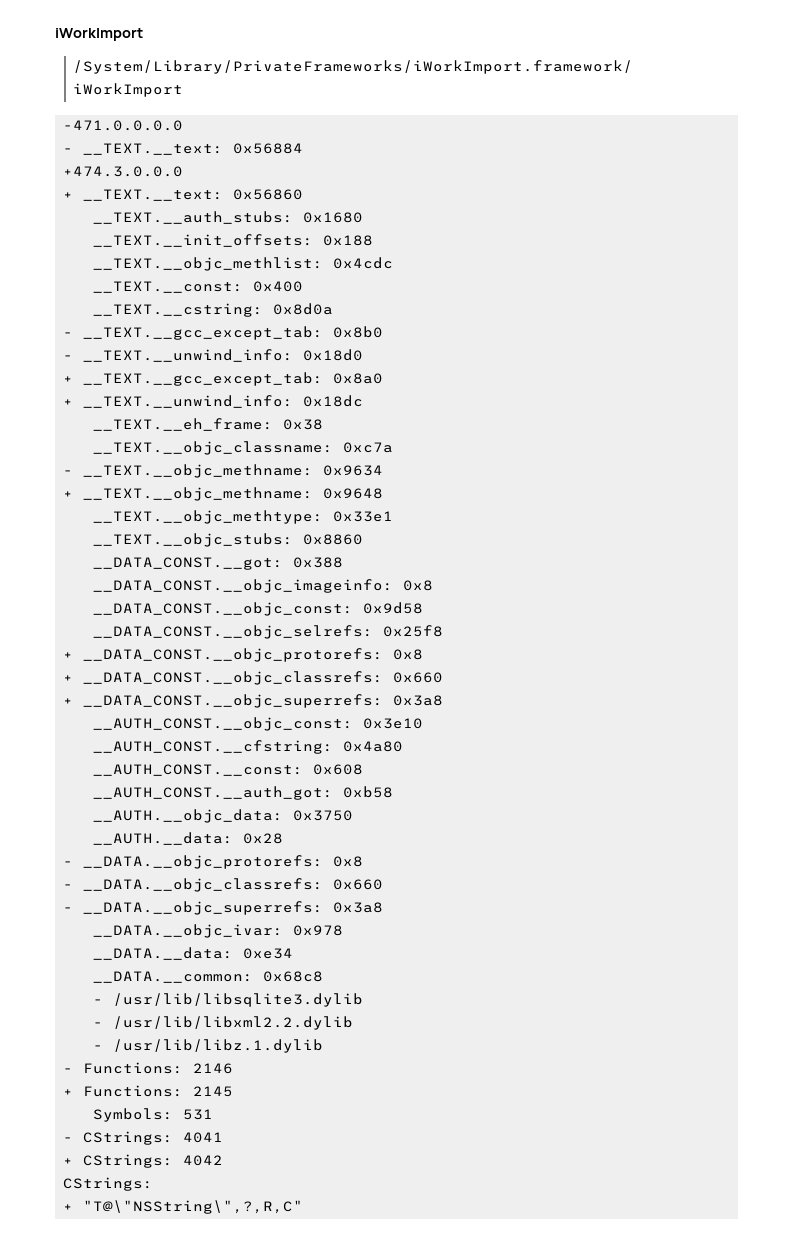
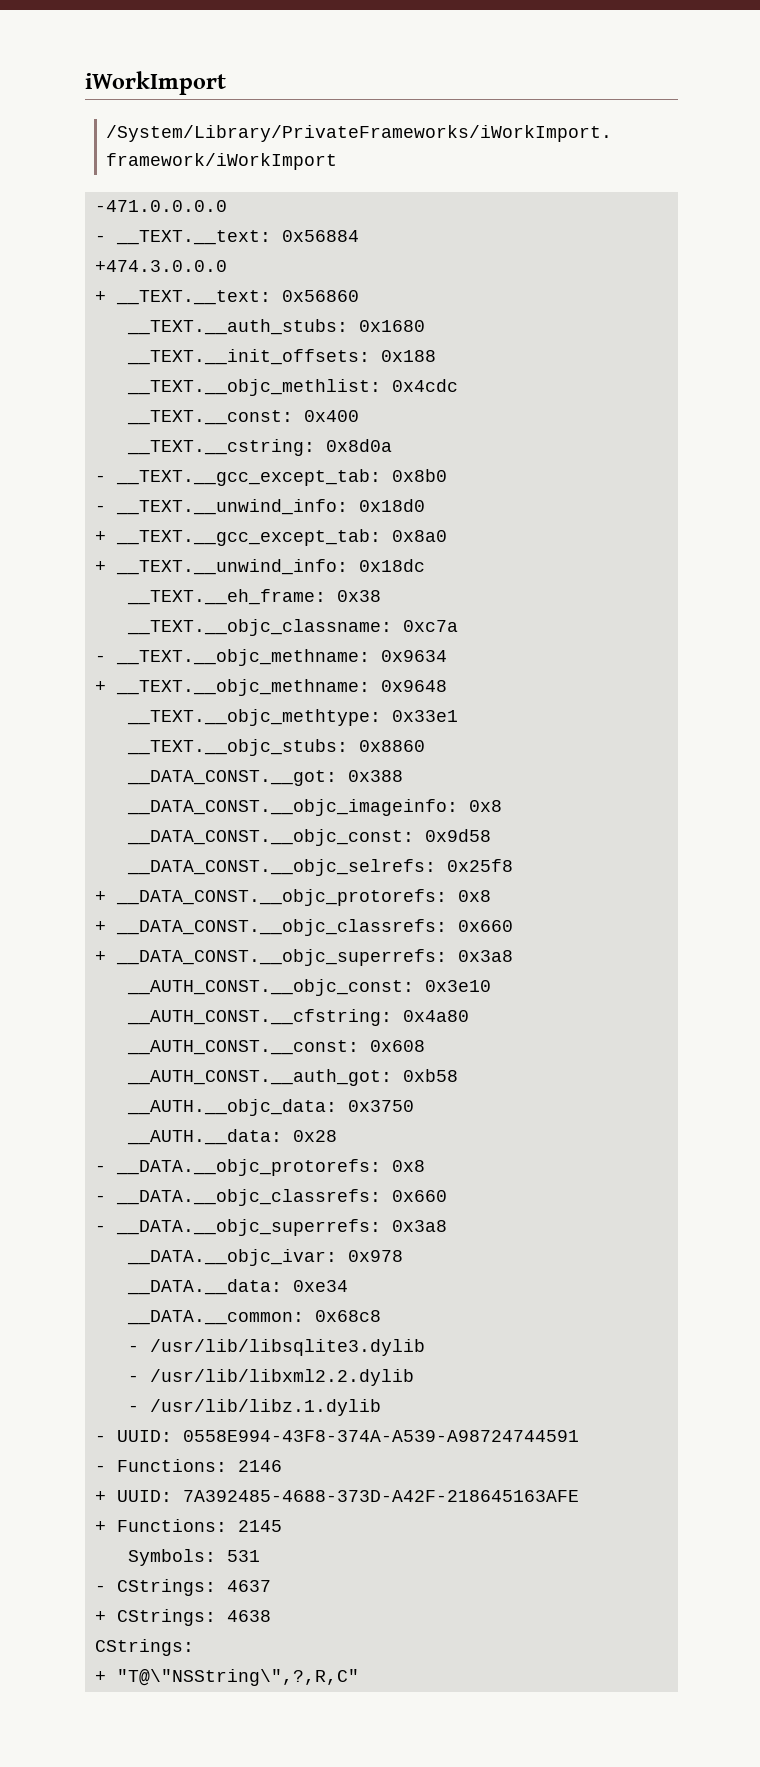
+ - UUID: 0558E994-43F8-374A-A539-A98724744591
+ + UUID: 7A392485-4688-373D-A42F-218645163AFE
- - CStrings: 4041
+ - CStrings: 4637
- + CStrings: 4042
+ + CStrings: 4638

